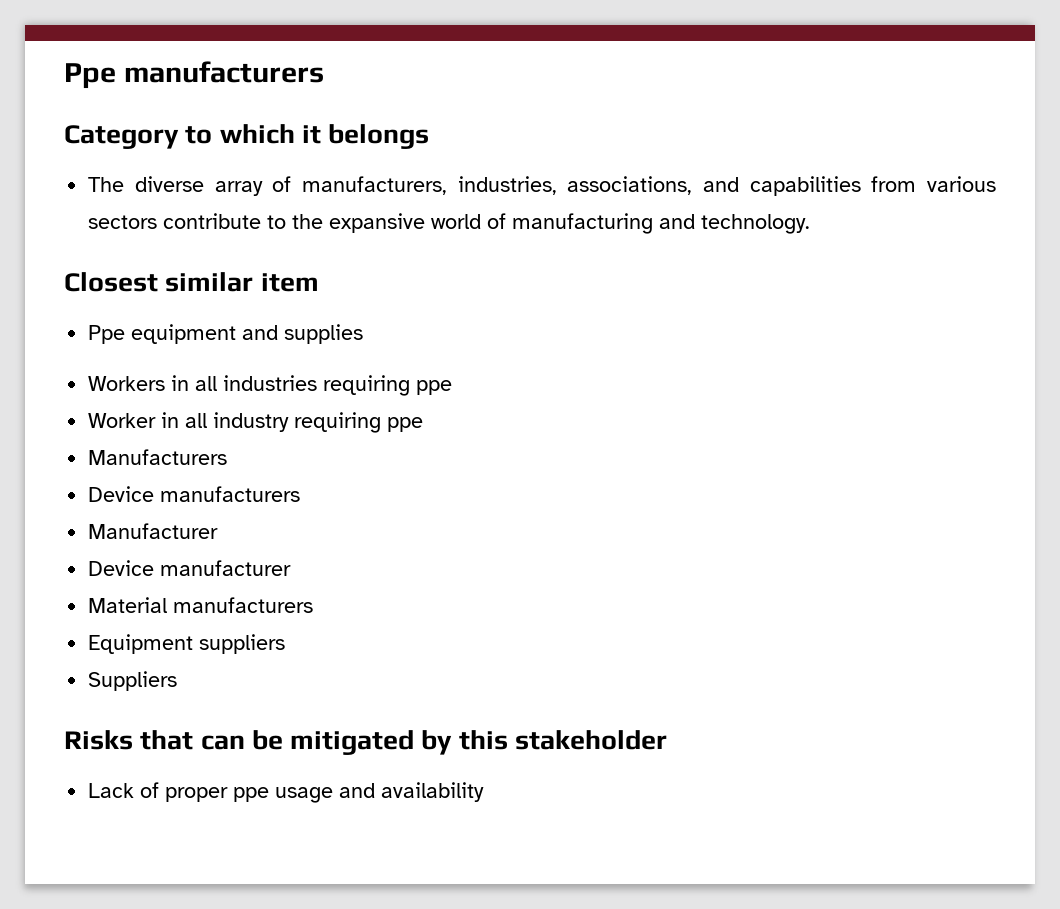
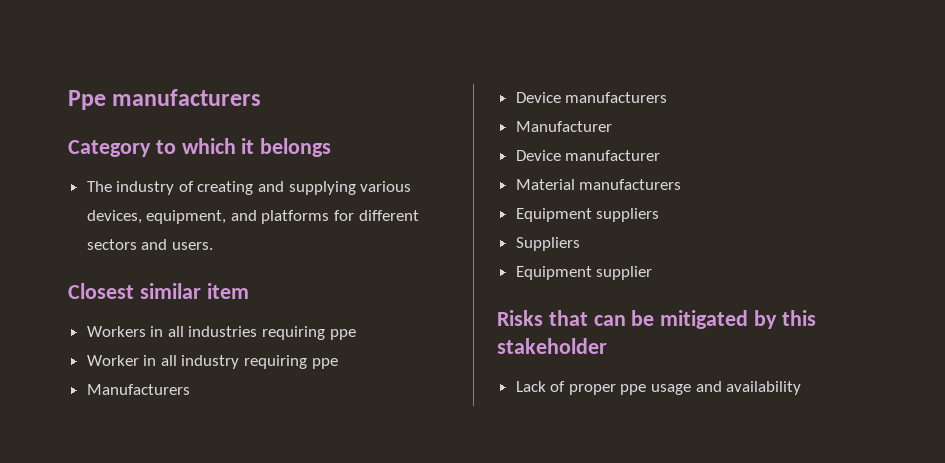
- The diverse array of manufacturers, industries, associations, and capabilities from various sectors contribute to the expansive world of manufacturing and technology.
+ The industry of creating and supplying various devices, equipment, and platforms for different sectors and users.
- Ppe equipment and supplies
+ Equipment supplier

